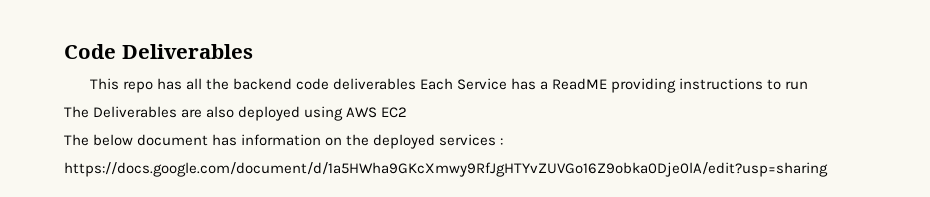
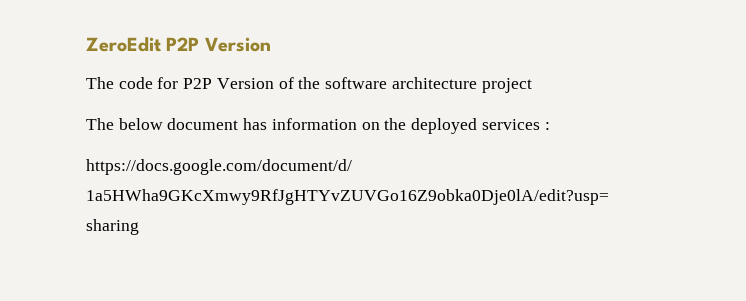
- Code Deliverables
- This repo has all the backend code deliverables Each Service has a ReadME providing instructions to run
- The Deliverables are also deployed using AWS EC2
+ ZeroEdit P2P Version
+ The code for P2P Version of the software architecture project

